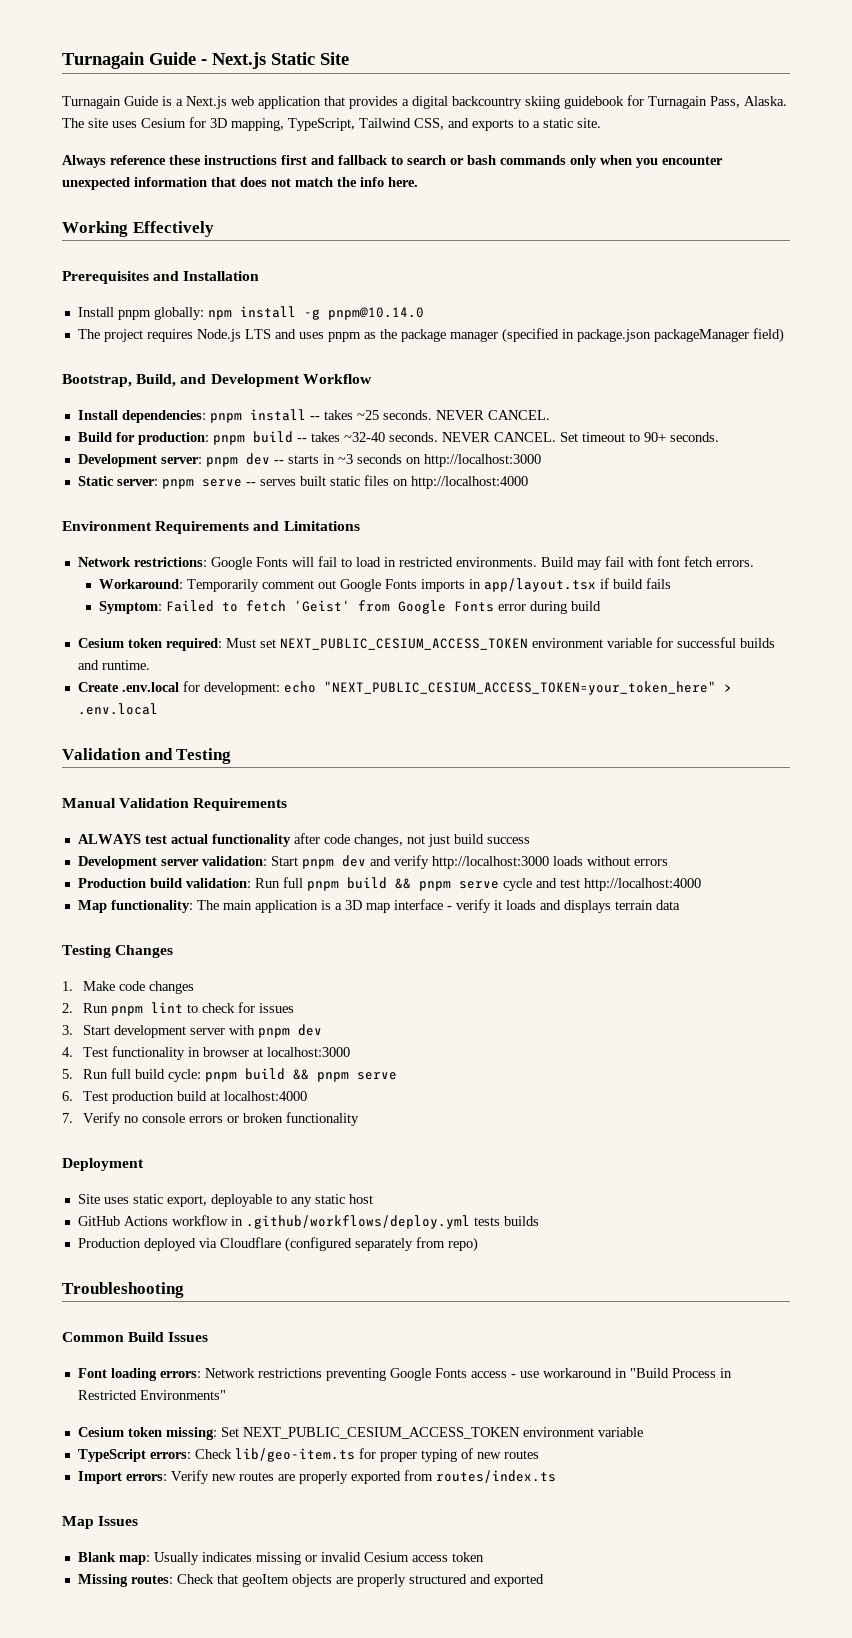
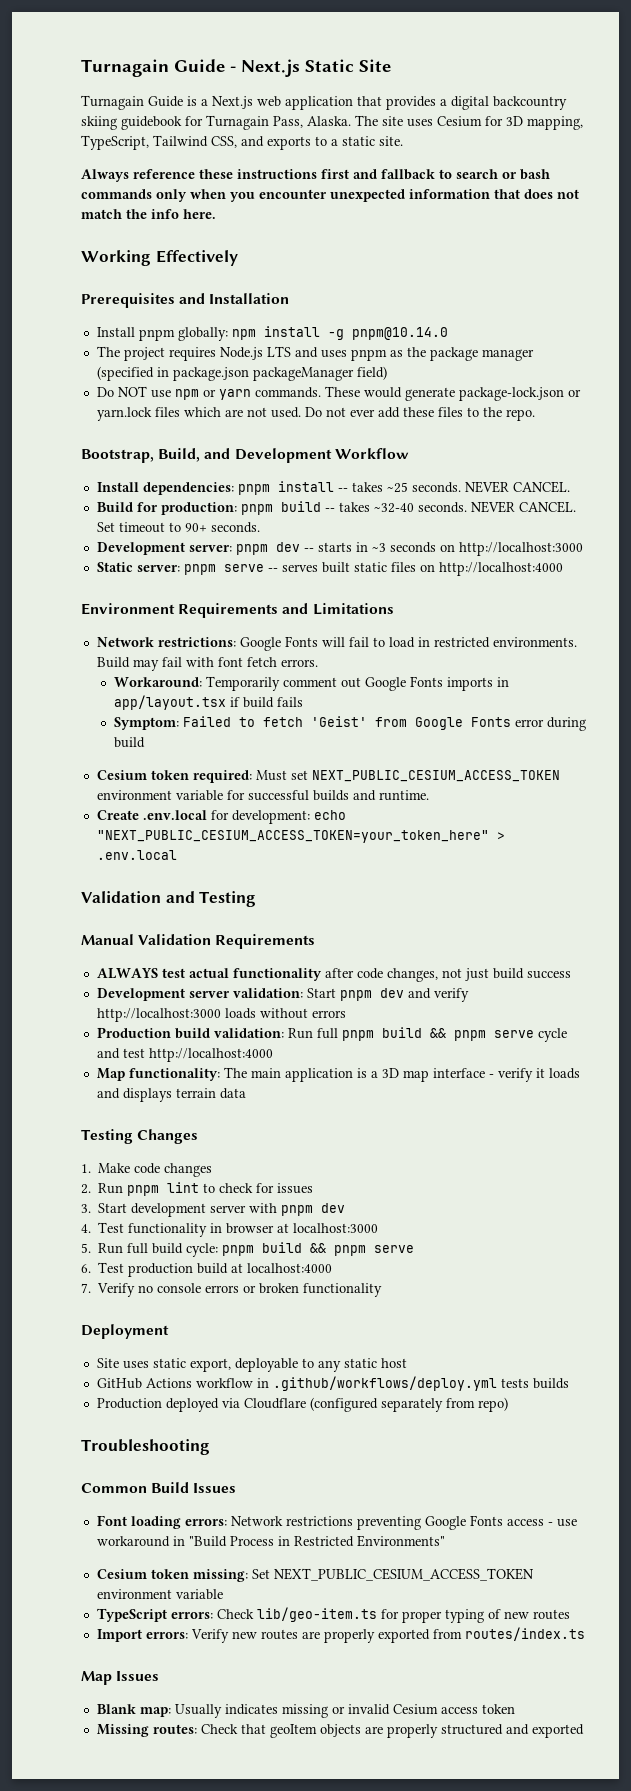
+ Do NOT use npm or yarn commands. These would generate package-lock.json or yarn.lock files which are not used. Do not ever add these files to the repo.

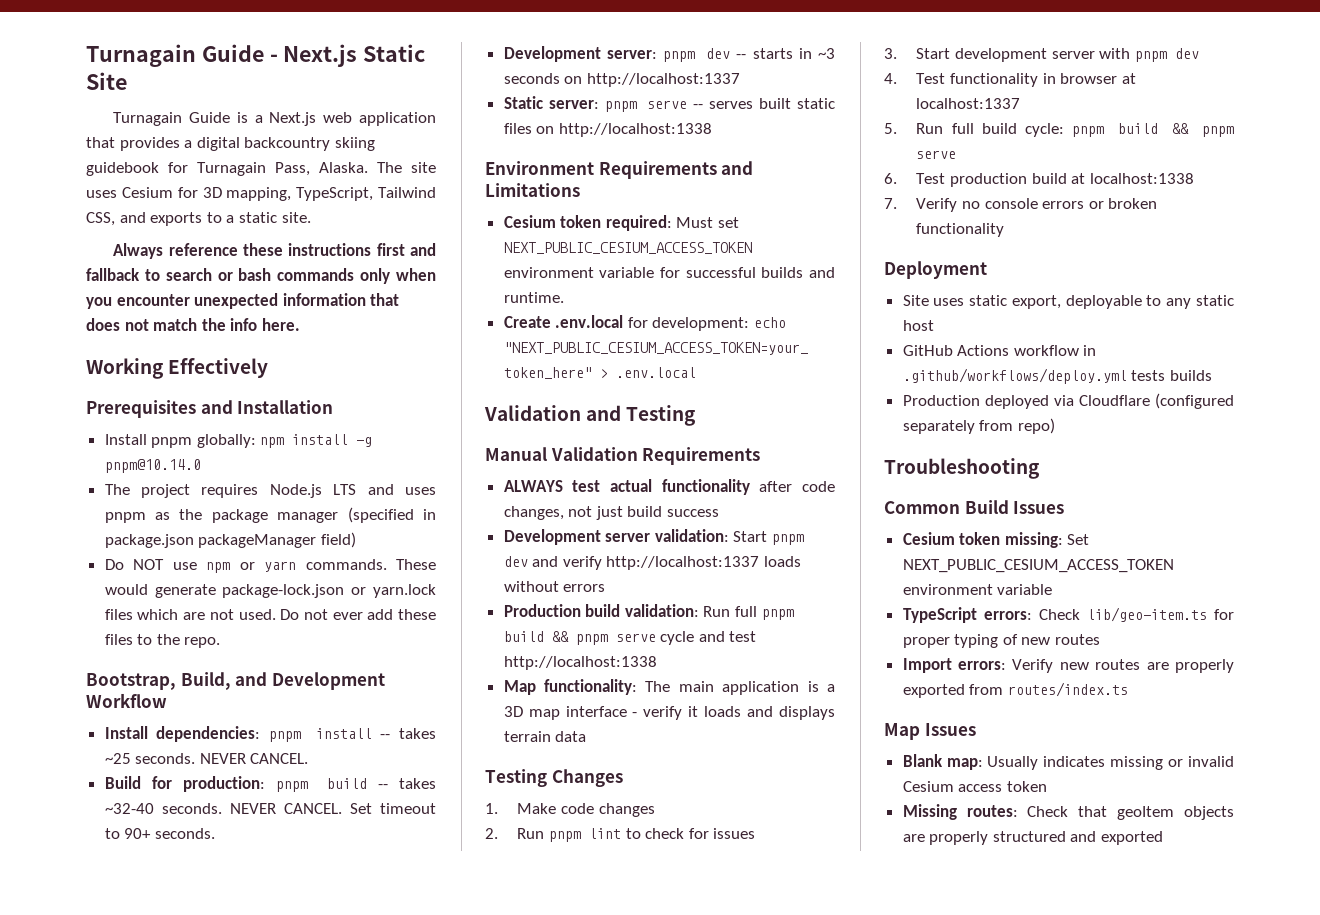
- Development server: pnpm dev -- starts in ~3 seconds on http://localhost:3000
+ Development server: pnpm dev -- starts in ~3 seconds on http://localhost:1337
- Static server: pnpm serve -- serves built static files on http://localhost:4000
+ Static server: pnpm serve -- serves built static files on http://localhost:1338
- Network restrictions: Google Fonts will fail to load in restricted environments. Build may fail with font fetch errors.
- Workaround: Temporarily comment out Google Fonts imports in app/layout.tsx if build fails
- Symptom: Failed to fetch 'Geist' from Google Fonts error during build
- Development server validation: Start pnpm dev and verify http://localhost:3000 loads without errors
+ Development server validation: Start pnpm dev and verify http://localhost:1337 loads without errors
- Production build validation: Run full pnpm build && pnpm serve cycle and test http://localhost:4000
+ Production build validation: Run full pnpm build && pnpm serve cycle and test http://localhost:1338
- 4. Test functionality in browser at localhost:3000
+ 4. Test functionality in browser at localhost:1337
- 6. Test production build at localhost:4000
+ 6. Test production build at localhost:1338
- Font loading errors: Network restrictions preventing Google Fonts access - use workaround in "Build Process in Restricted Environments"

